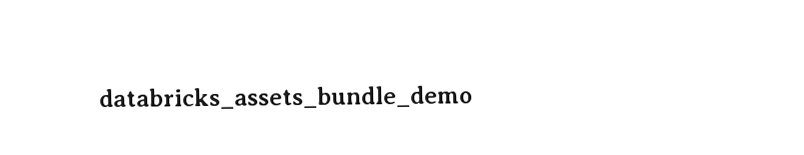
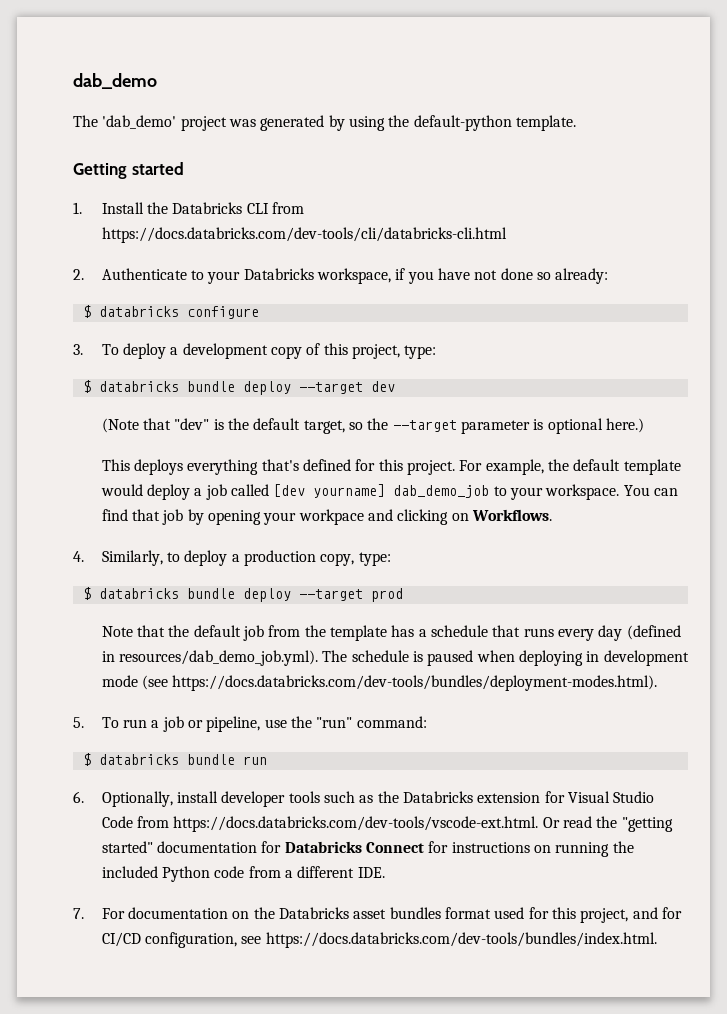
- databricks_assets_bundle_demo
+ dab_demo
+ The 'dab_demo' project was generated by using the default-python template.
+ Getting started
+ 1. Install the Databricks CLI from https://docs.databricks.com/dev-tools/cli/databricks-cli.html
+ 2. Authenticate to your Databricks workspace, if you have not done so already:
+ $ databricks configure
+ 3. To deploy a development copy of this project, type:
+ $ databricks bundle deploy --target dev
+ (Note that "dev" is the default target, so the --target parameter is optional here.)
+ This deploys everything that's defined for this project. For example, the default template would deploy a job called [dev yourname] dab_demo_job to your workspace. You can find that job by opening your workpace and clicking on Workflows.
+ 4. Similarly, to deploy a production copy, type:
+ $ databricks bundle deploy --target prod
+ Note that the default job from the template has a schedule that runs every day (defined in resources/dab_demo_job.yml). The schedule is paused when deploying in development mode (see https://docs.databricks.com/dev-tools/bundles/deployment-modes.html).
+ 5. To run a job or pipeline, use the "run" command:
+ $ databricks bundle run
+ 6. Optionally, install developer tools such as the Databricks extension for Visual Studio Code from https://docs.databricks.com/dev-tools/vscode-ext.html. Or read the "getting started" documentation for Databricks Connect for instructions on running the included Python code from a different IDE.
+ 7. For documentation on the Databricks asset bundles format used for this project, and for CI/CD configuration, see https://docs.databricks.com/dev-tools/bundles/index.html.

